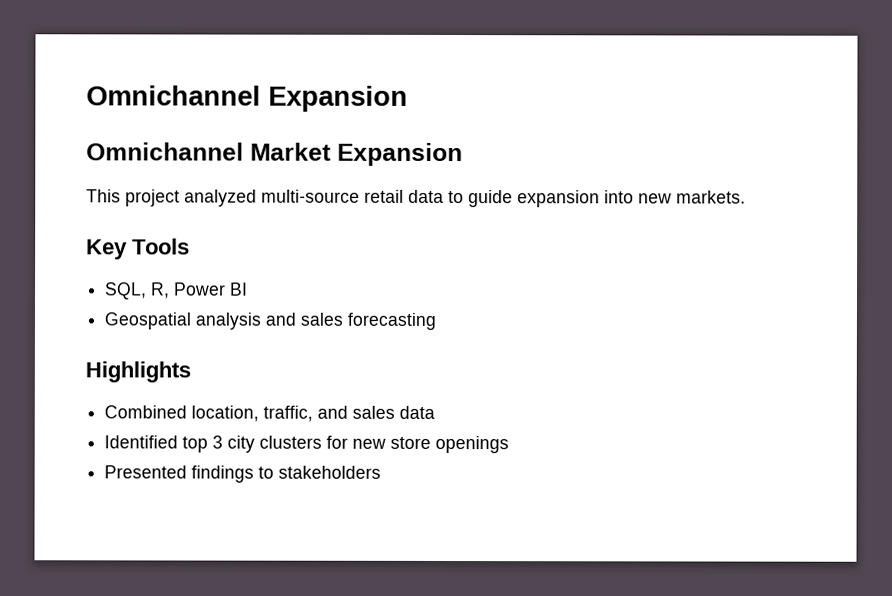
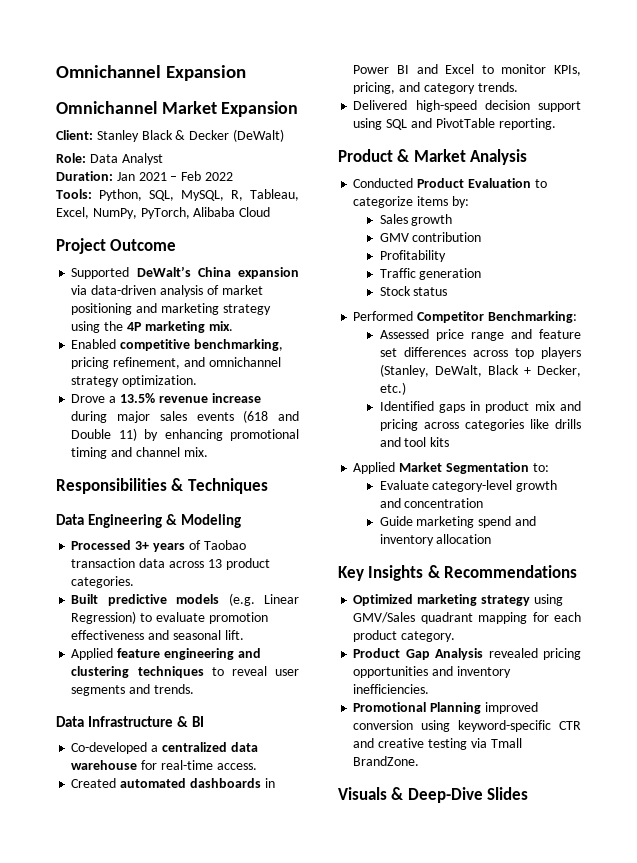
- This project analyzed multi-source retail data to guide expansion into new markets.
- Key Tools
- SQL, R, Power BI
- Geospatial analysis and sales forecasting
- Highlights
- Combined location, traffic, and sales data
- Identified top 3 city clusters for new store openings
- Presented findings to stakeholders
+ Client: Stanley Black & Decker (DeWalt)
+ Role: Data Analyst
+ Duration: Jan 2021 – Feb 2022
+ Tools: Python, SQL, MySQL, R, Tableau, Excel, NumPy, PyTorch, Alibaba Cloud
+ Project Outcome
+ Supported DeWalt’s China expansion via data-driven analysis of market positioning and marketing strategy using the 4P marketing mix.
+ Enabled competitive benchmarking, pricing refinement, and omnichannel strategy optimization.
+ Drove a 13.5% revenue increase during major sales events (618 and Double 11) by enhancing promotional timing and channel mix.
+ Responsibilities & Techniques
+ Data Engineering & Modeling
+ Processed 3+ years of Taobao transaction data across 13 product categories.
+ Built predictive models (e.g. Linear Regression) to evaluate promotion effectiveness and seasonal lift.
+ Applied feature engineering and clustering techniques to reveal user segments and trends.
+ Data Infrastructure & BI
+ Co-developed a centralized data warehouse for real-time access.
+ Created automated dashboards in Power BI and Excel to monitor KPIs, pricing, and category trends.
+ Delivered high-speed decision support using SQL and PivotTable reporting.
+ Product & Market Analysis
+ Conducted Product Evaluation to categorize items by:
+ Sales growth
+ GMV contribution
+ Profitability
+ Traffic generation
+ Stock status
+ Performed Competitor Benchmarking:
+ Assessed price range and feature set differences across top players (Stanley, DeWalt, Black + Decker, etc.)
+ Identified gaps in product mix and pricing across categories like drills and tool kits
+ Applied Market Segmentation to:
+ Evaluate category-level growth and concentration
+ Guide marketing spend and inventory allocation
+ Key Insights & Recommendations
+ Optimized marketing strategy using GMV/Sales quadrant mapping for each product category.
+ Product Gap Analysis revealed pricing opportunities and inventory inefficiencies.
+ Promotional Planning improved conversion using keyword-specific CTR and creative testing via Tmall BrandZone.
+ Visuals & Deep-Dive Slides

